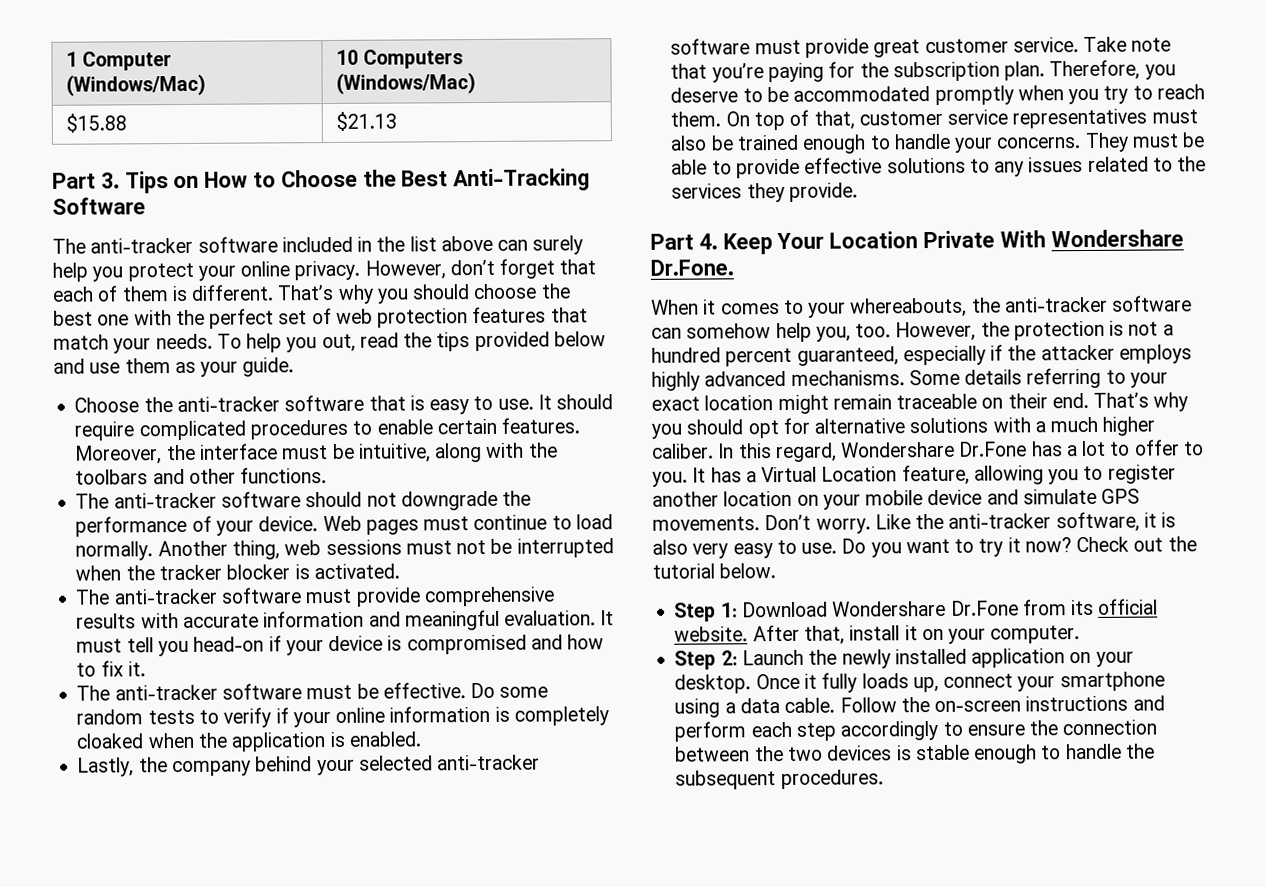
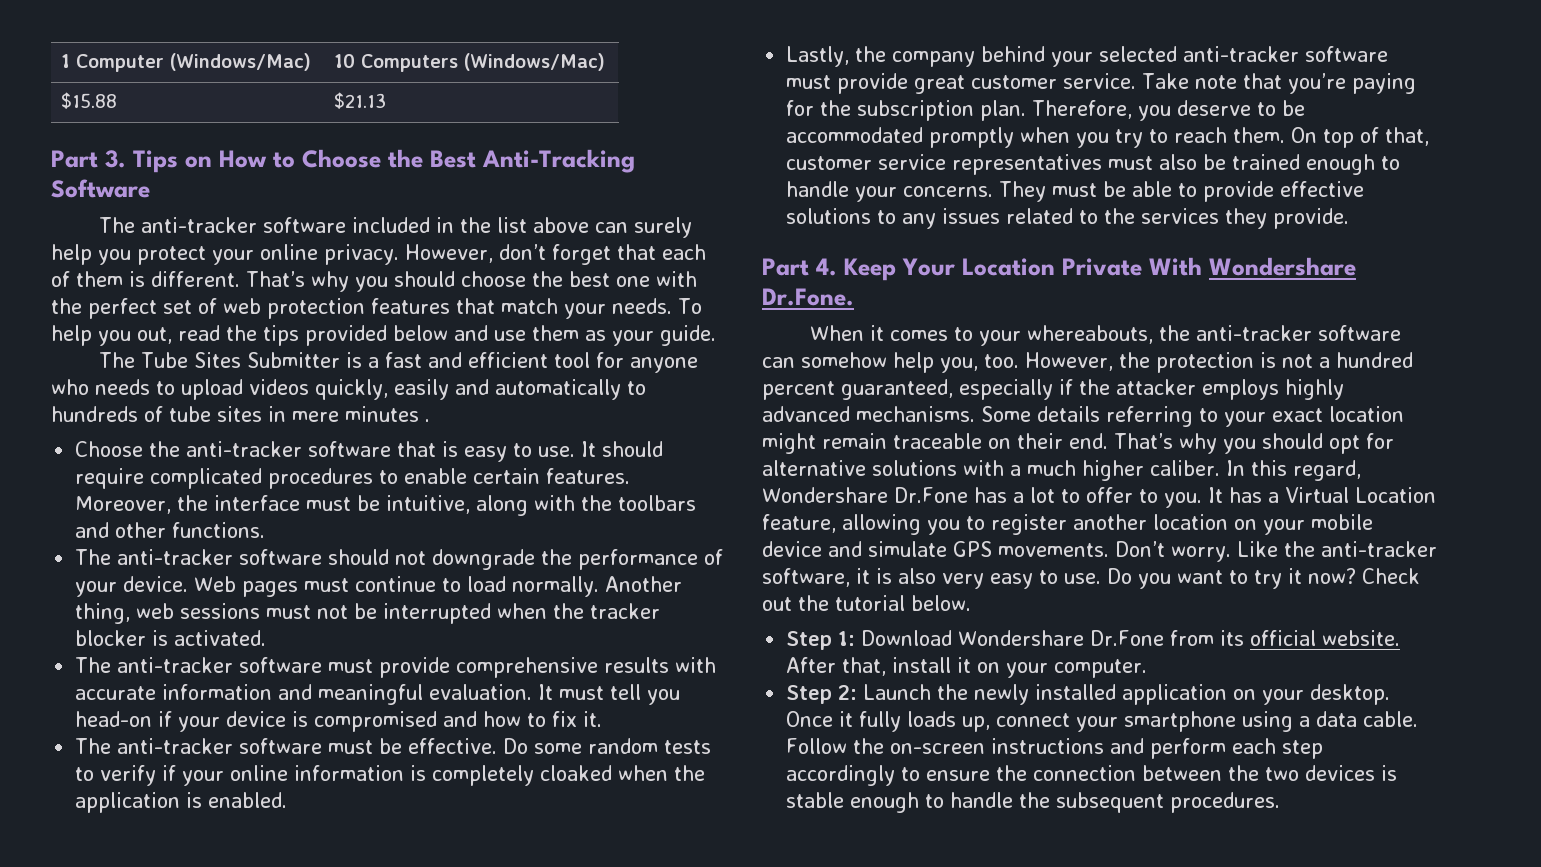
+ The Tube Sites Submitter is a fast and efficient tool for anyone who needs to upload videos quickly, easily and automatically to hundreds of tube sites in mere minutes .

